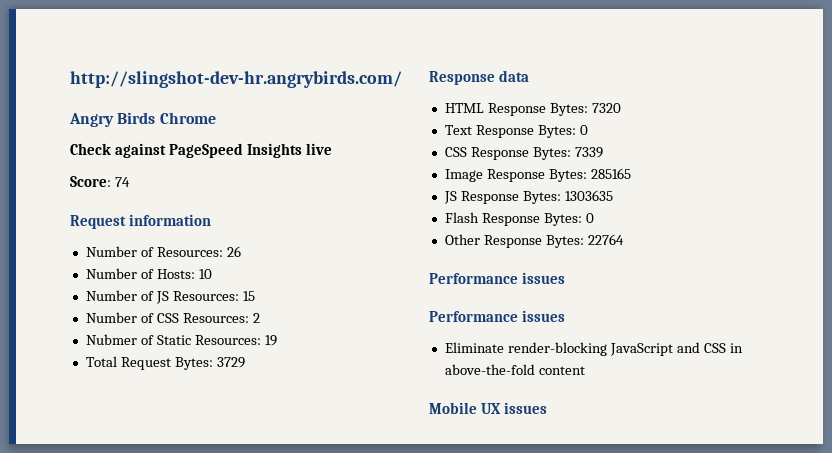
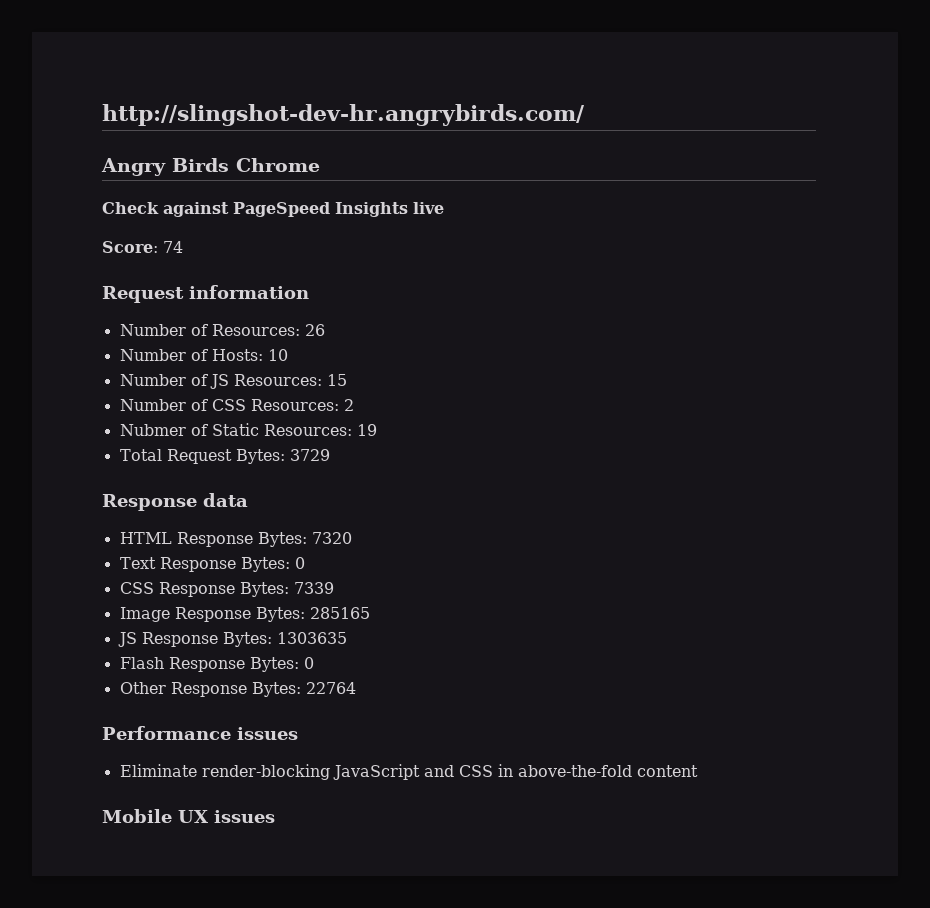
  Other Response Bytes: 22764
- Performance issues

